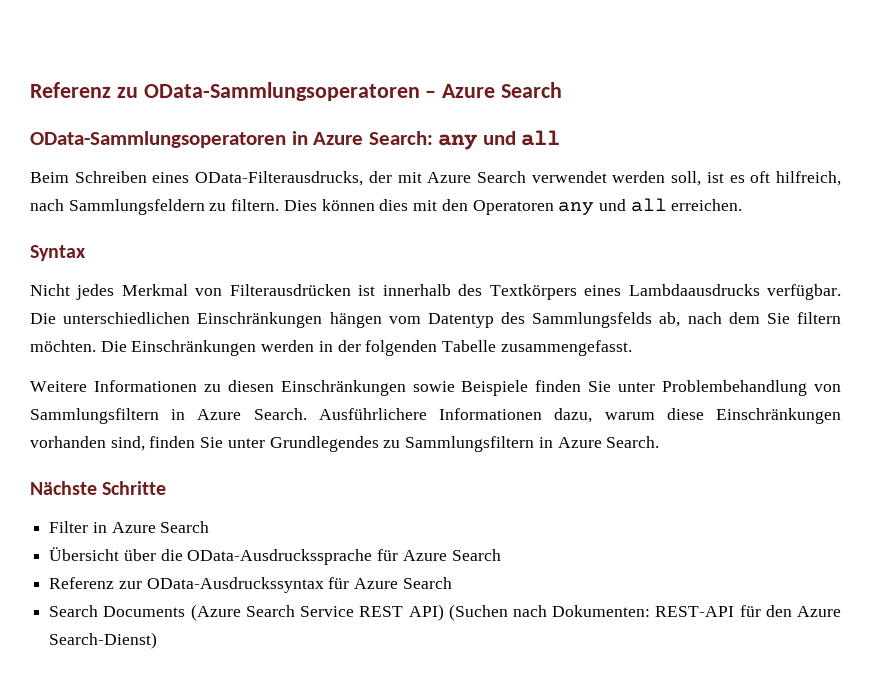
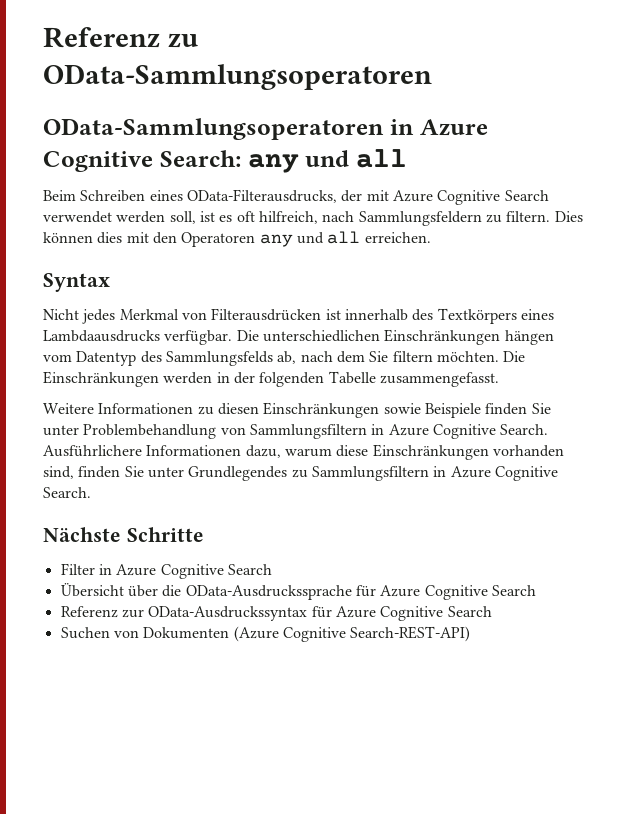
- Referenz zu OData-Sammlungsoperatoren – Azure Search
+ Referenz zu OData-Sammlungsoperatoren
- OData-Sammlungsoperatoren in Azure Search: any und all
+ OData-Sammlungsoperatoren in Azure Cognitive Search: any und all
- Beim Schreiben eines OData-Filterausdrucks, der mit Azure Search verwendet werden soll, ist es oft hilfreich, nach Sammlungsfeldern zu filtern.
+ Beim Schreiben eines OData-Filterausdrucks, der mit Azure Cognitive Search verwendet werden soll, ist es oft hilfreich, nach Sammlungsfeldern zu filtern.
- Weitere Informationen zu diesen Einschränkungen sowie Beispiele finden Sie unter Problembehandlung von Sammlungsfiltern in Azure Search.
+ Weitere Informationen zu diesen Einschränkungen sowie Beispiele finden Sie unter Problembehandlung von Sammlungsfiltern in Azure Cognitive Search.
- Ausführlichere Informationen dazu, warum diese Einschränkungen vorhanden sind, finden Sie unter Grundlegendes zu Sammlungsfiltern in Azure Search.
+ Ausführlichere Informationen dazu, warum diese Einschränkungen vorhanden sind, finden Sie unter Grundlegendes zu Sammlungsfiltern in Azure Cognitive Search.
- Filter in Azure Search
+ Filter in Azure Cognitive Search
- Übersicht über die OData-Ausdruckssprache für Azure Search
+ Übersicht über die OData-Ausdruckssprache für Azure Cognitive Search
- Referenz zur OData-Ausdruckssyntax für Azure Search
- Search Documents (Azure Search Service REST API) (Suchen nach Dokumenten: REST-API für den Azure Search-Dienst)
+ Referenz zur OData-Ausdruckssyntax für Azure Cognitive Search
+ Suchen von Dokumenten (Azure Cognitive Search-REST-API)

